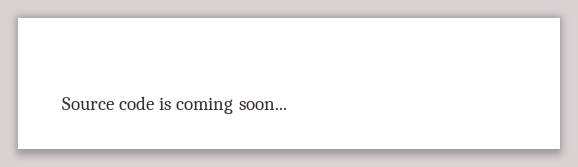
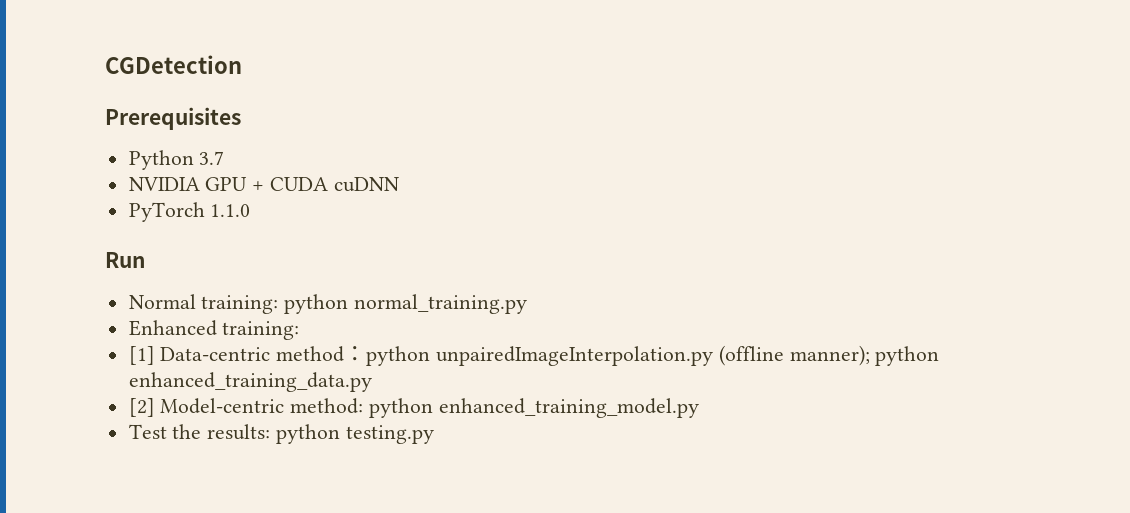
- Source code is coming soon...
+ CGDetection
+ Prerequisites
+ Python 3.7
+ NVIDIA GPU + CUDA cuDNN
+ PyTorch 1.1.0
+ Run
+ Normal training: python normal_training.py
+ Enhanced training:
+ [1] Data-centric method：python unpairedImageInterpolation.py (offline manner); python enhanced_training_data.py
+ [2] Model-centric method: python enhanced_training_model.py
+ Test the results: python testing.py

